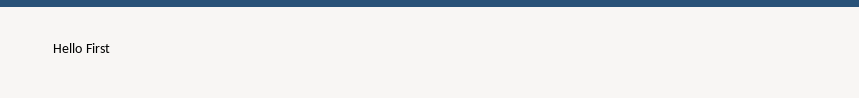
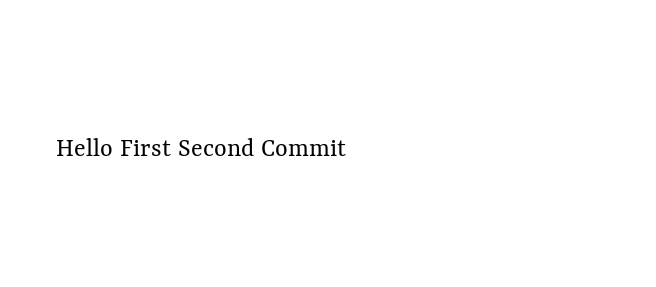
- Hello First
+ Hello First Second Commit

